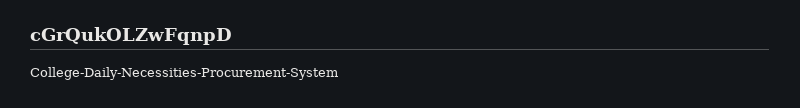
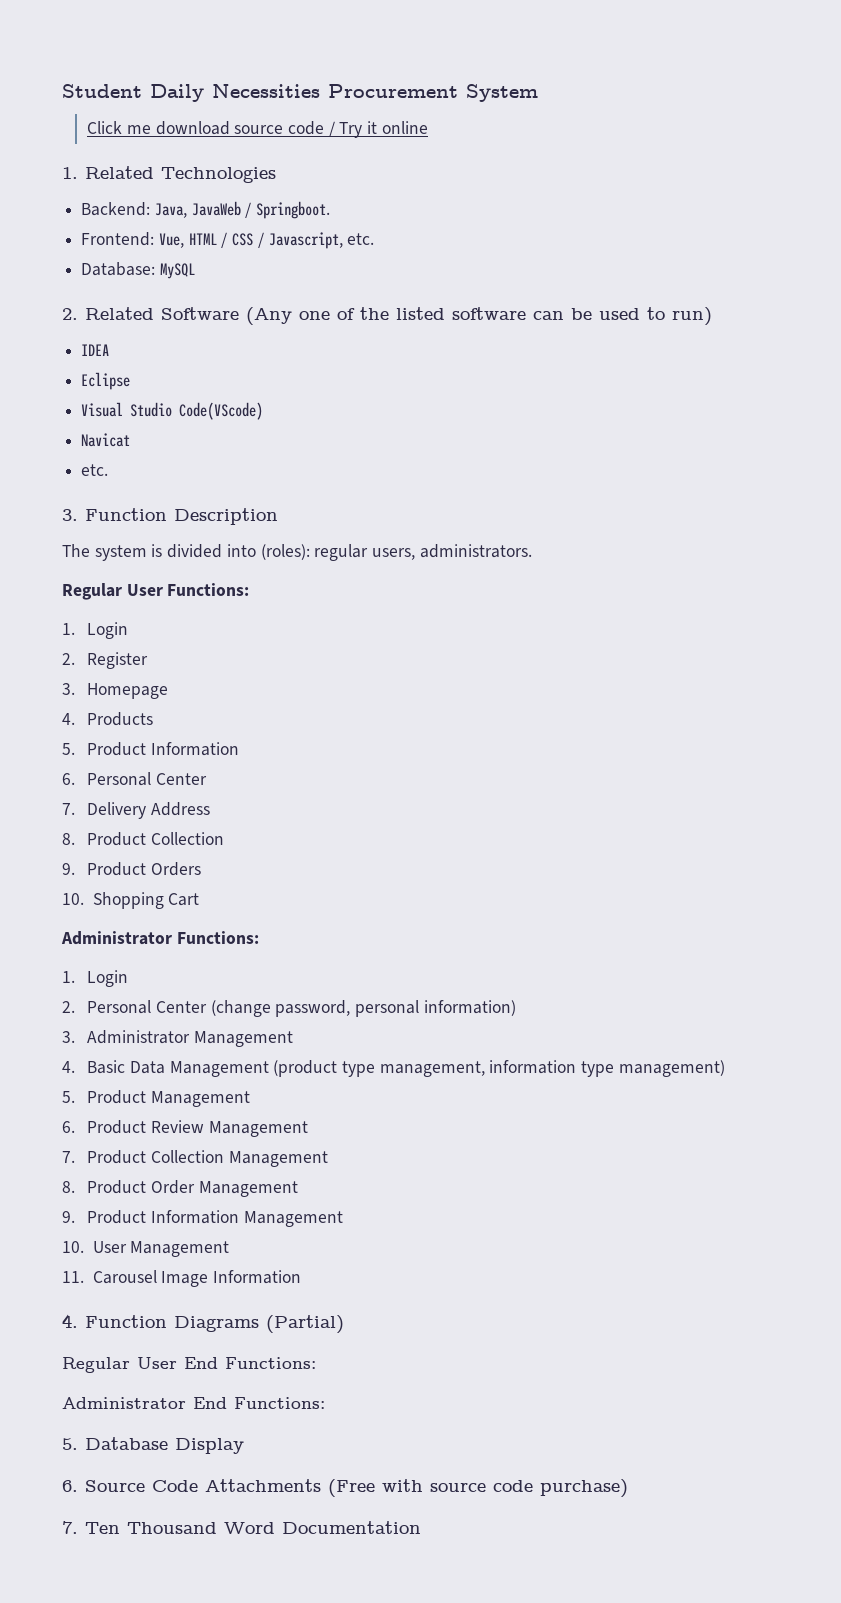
- cGrQukOLZwFqnpD
- College-Daily-Necessities-Procurement-System
+ Student Daily Necessities Procurement System
+ Click me download source code / Try it online
+ 1. Related Technologies
+ Backend: Java, JavaWeb / Springboot.
+ Frontend: Vue, HTML / CSS / Javascript, etc.
+ Database: MySQL
+ 2. Related Software (Any one of the listed software can be used to run)
+ IDEA
+ Eclipse
+ Visual Studio Code(VScode)
+ Navicat
+ etc.
+ 3. Function Description
+ The system is divided into (roles): regular users, administrators.
+ Regular User Functions:
+ 1. Login
+ 2. Register
+ 3. Homepage
+ 4. Products
+ 5. Product Information
+ 6. Personal Center
+ 7. Delivery Address
+ 8. Product Collection
+ 9. Product Orders
+ 10. Shopping Cart
+ Administrator Functions:
+ 1. Login
+ 2. Personal Center (change password, personal information)
+ 3. Administrator Management
+ 4. Basic Data Management (product type management, information type management)
+ 5. Product Management
+ 6. Product Review Management
+ 7. Product Collection Management
+ 8. Product Order Management
+ 9. Product Information Management
+ 10. User Management
+ 11. Carousel Image Information
+ 4. Function Diagrams (Partial)
+ Regular User End Functions:
+ Administrator End Functions:
+ 5. Database Display
+ 6. Source Code Attachments (Free with source code purchase)
+ 7. Ten Thousand Word Documentation

